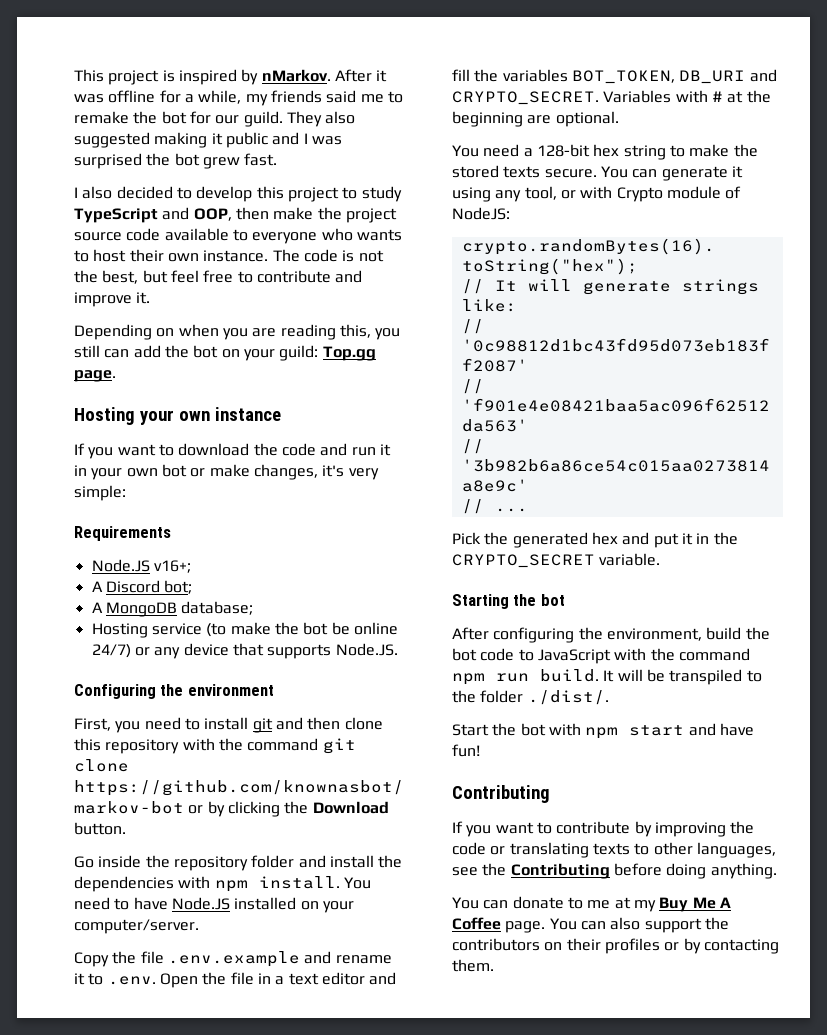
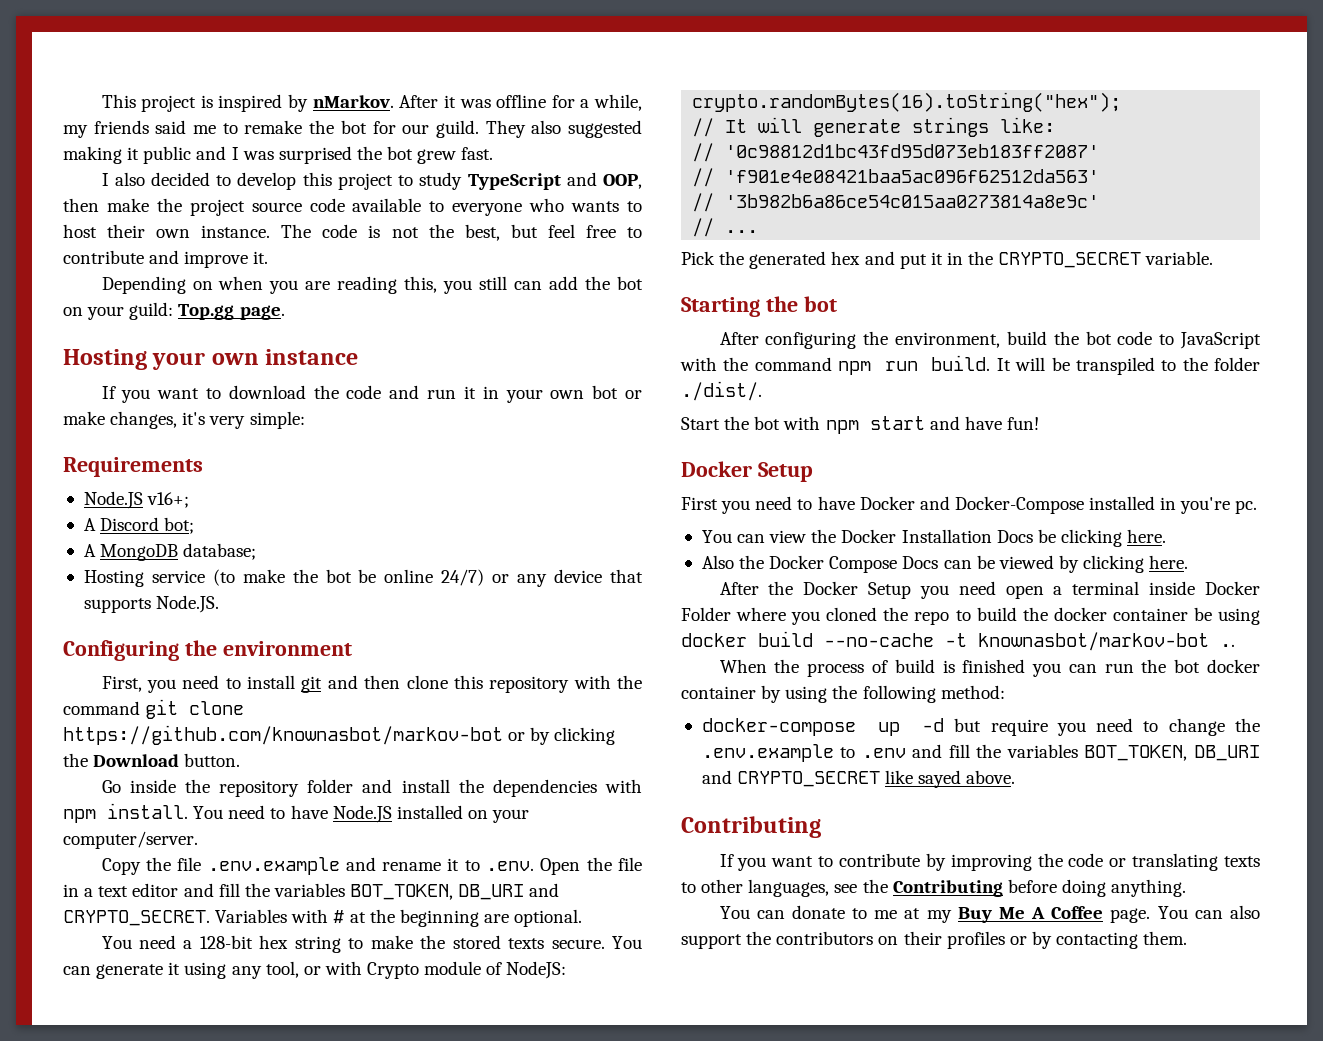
  Start the bot with npm start and have fun!
+ Docker Setup
+ First you need to have Docker and Docker-Compose installed in you're pc.
+ You can view the Docker Installation Docs be clicking here.
+ Also the Docker Compose Docs can be viewed by clicking here.
+ After the Docker Setup you need open a terminal inside Docker Folder where you cloned the repo to build the docker container be using docker build --no-cache -t knownasbot/markov-bot ..
+ When the process of build is finished you can run the bot docker container by using the following method:
+ docker-compose up -d but require you need to change the .env.example to .env and fill the variables BOT_TOKEN, DB_URI and CRYPTO_SECRET like sayed above.

